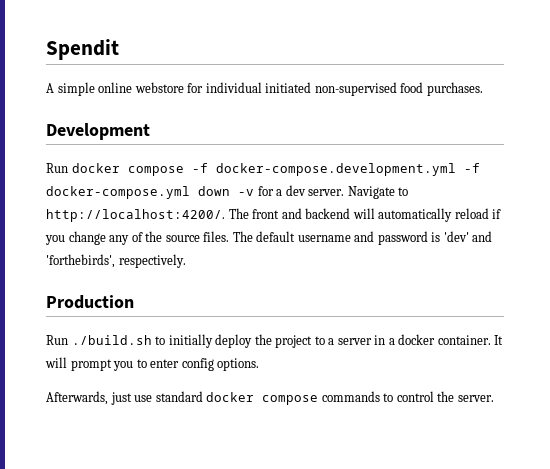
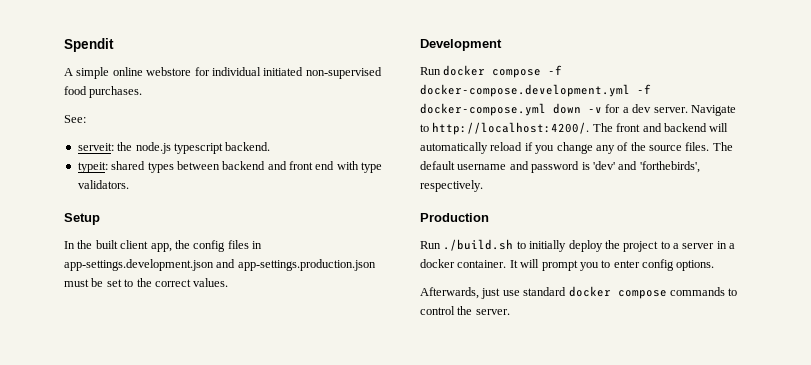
+ See:
+ serveit: the node.js typescript backend.
+ typeit: shared types between backend and front end with type validators.
+ Setup
+ In the built client app, the config files in app-settings.development.json and app-settings.production.json must be set to the correct values.

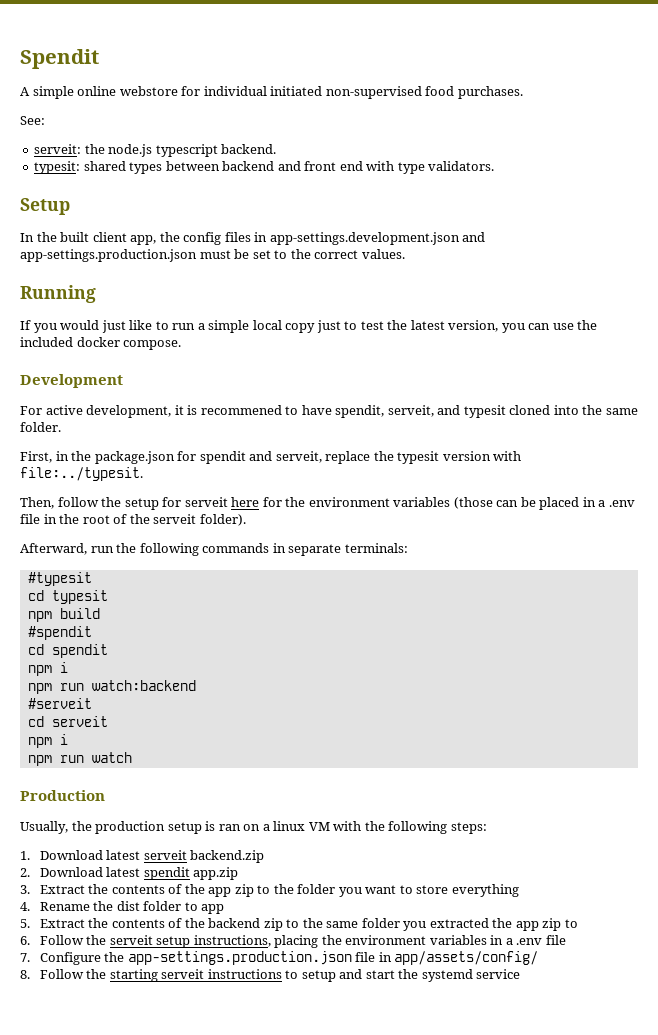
- typeit: shared types between backend and front end with type validators.
+ typesit: shared types between backend and front end with type validators.
+ Running
+ If you would just like to run a simple local copy just to test the latest version, you can use the included docker compose.
  Development
- Run docker compose -f docker-compose.development.yml -f docker-compose.yml down -v for a dev server. Navigate to http://localhost:4200/. The front and backend will automatically reload if you change any of the source files. The default username and password is 'dev' and 'forthebirds', respectively.
+ For active development, it is recommened to have spendit, serveit, and typesit cloned into the same folder.
+ First, in the package.json for spendit and serveit, replace the typesit version with file:../typesit.
+ Then, follow the setup for serveit here for the environment variables (those can be placed in a .env file in the root of the serveit folder).
+ Afterward, run the following commands in separate terminals:
+ #typesit
+ cd typesit
+ npm build
+ #spendit
+ cd spendit
+ npm i
+ npm run watch:backend
+ #serveit
+ cd serveit
+ npm i
+ npm run watch
  Production
- Run ./build.sh to initially deploy the project to a server in a docker container. It will prompt you to enter config options.
- Afterwards, just use standard docker compose commands to control the server.
+ Usually, the production setup is ran on a linux VM with the following steps:
+ 1. Download latest serveit backend.zip
+ 2. Download latest spendit app.zip
+ 3. Extract the contents of the app zip to the folder you want to store everything
+ 4. Rename the dist folder to app
+ 5. Extract the contents of the backend zip to the same folder you extracted the app zip to
+ 6. Follow the serveit setup instructions, placing the environment variables in a .env file
+ 7. Configure the app-settings.production.json file in app/assets/config/
+ 8. Follow the starting serveit instructions to setup and start the systemd service

